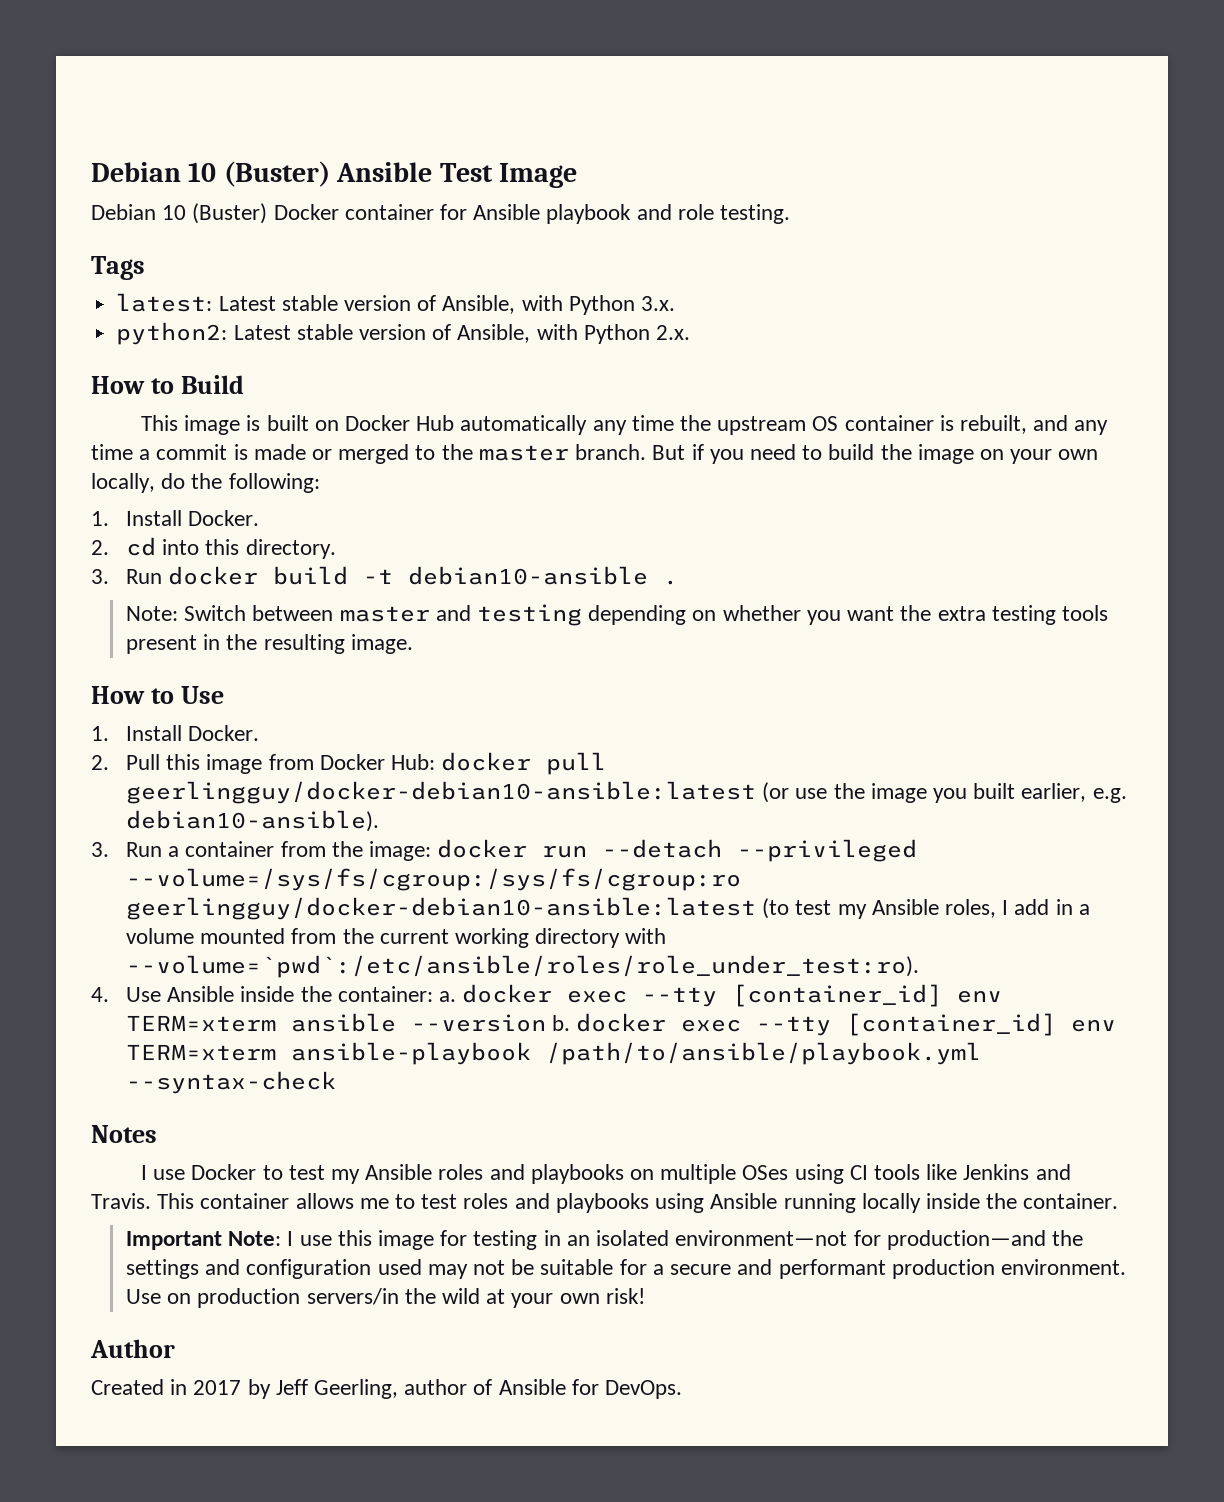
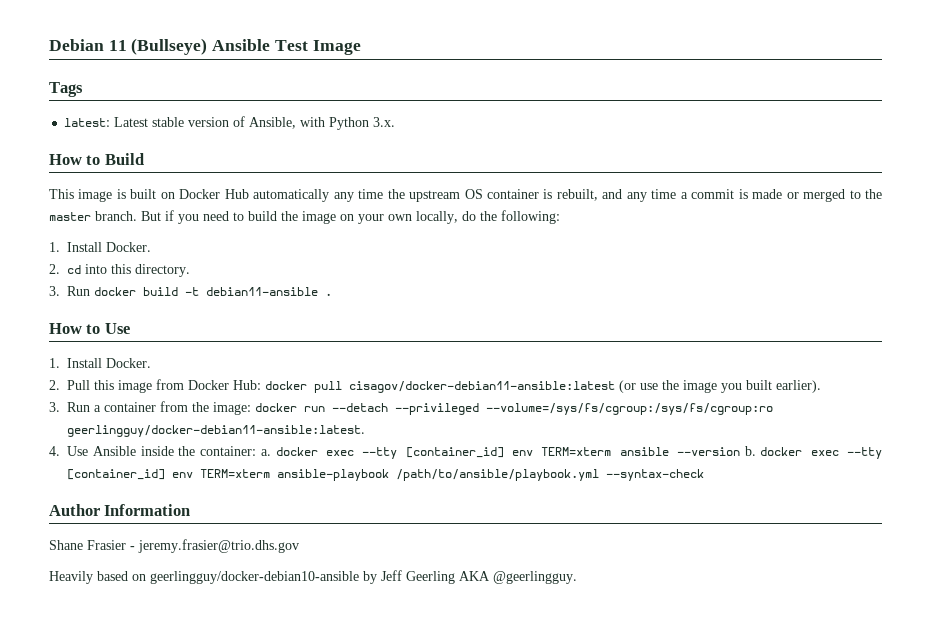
- Debian 10 (Buster) Ansible Test Image
+ Debian 11 (Bullseye) Ansible Test Image
- Debian 10 (Buster) Docker container for Ansible playbook and role testing.
- python2: Latest stable version of Ansible, with Python 2.x.
- 3. Run docker build -t debian10-ansible .
+ 3. Run docker build -t debian11-ansible .
- Note: Switch between master and testing depending on whether you want the extra testing tools present in the resulting image.
- 2. Pull this image from Docker Hub: docker pull geerlingguy/docker-debian10-ansible:latest (or use the image you built earlier, e.g. debian10-ansible).
+ 2. Pull this image from Docker Hub: docker pull cisagov/docker-debian11-ansible:latest (or use the image you built earlier).
- 3. Run a container from the image: docker run --detach --privileged --volume=/sys/fs/cgroup:/sys/fs/cgroup:ro geerlingguy/docker-debian10-ansible:latest (to test my Ansible roles, I add in a volume mounted from the current working directory with --volume=`pwd`:/etc/ansible/roles/role_under_test:ro).
+ 3. Run a container from the image: docker run --detach --privileged --volume=/sys/fs/cgroup:/sys/fs/cgroup:ro geerlingguy/docker-debian11-ansible:latest.
- Notes
- I use Docker to test my Ansible roles and playbooks on multiple OSes using CI tools like Jenkins and Travis. This container allows me to test roles and playbooks using Ansible running locally inside the container.
- Important Note: I use this image for testing in an isolated environment—not for production—and the settings and configuration used may not be suitable for a secure and performant production environment. Use on production servers/in the wild at your own risk!
- Author
- Created in 2017 by Jeff Geerling, author of Ansible for DevOps.
+ Author Information
+ Shane Frasier - jeremy.frasier@trio.dhs.gov
+ Heavily based on geerlingguy/docker-debian10-ansible by Jeff Geerling AKA @geerlingguy.

